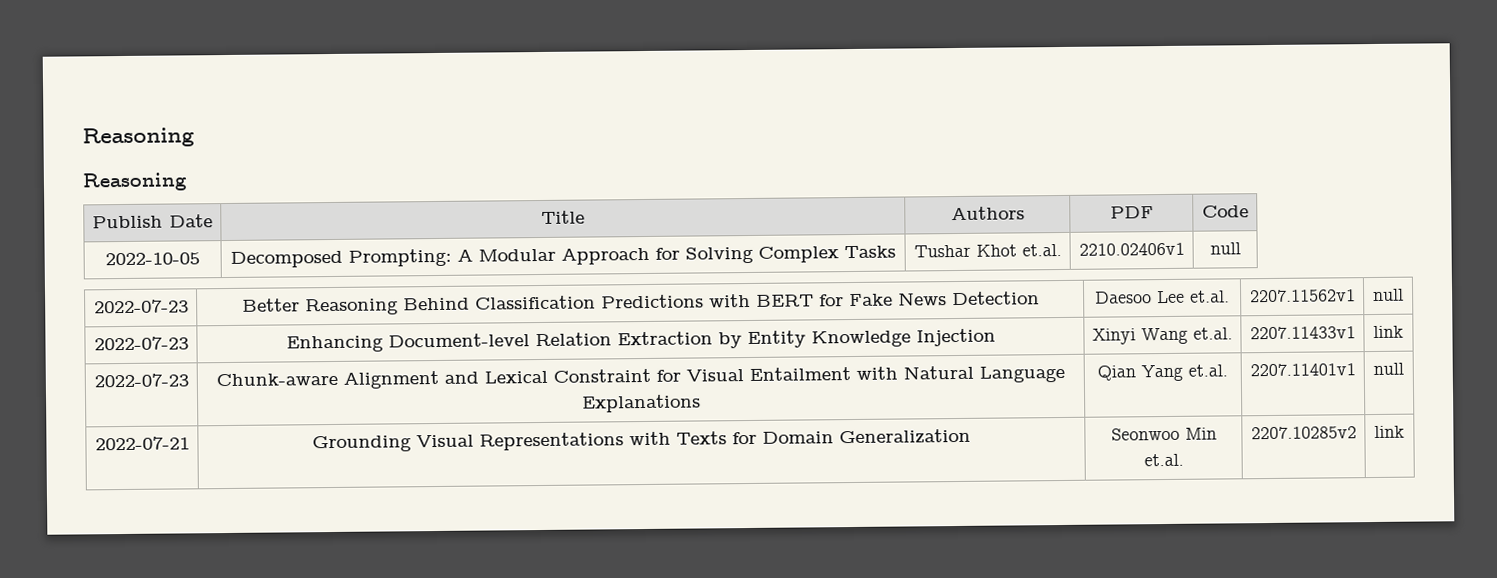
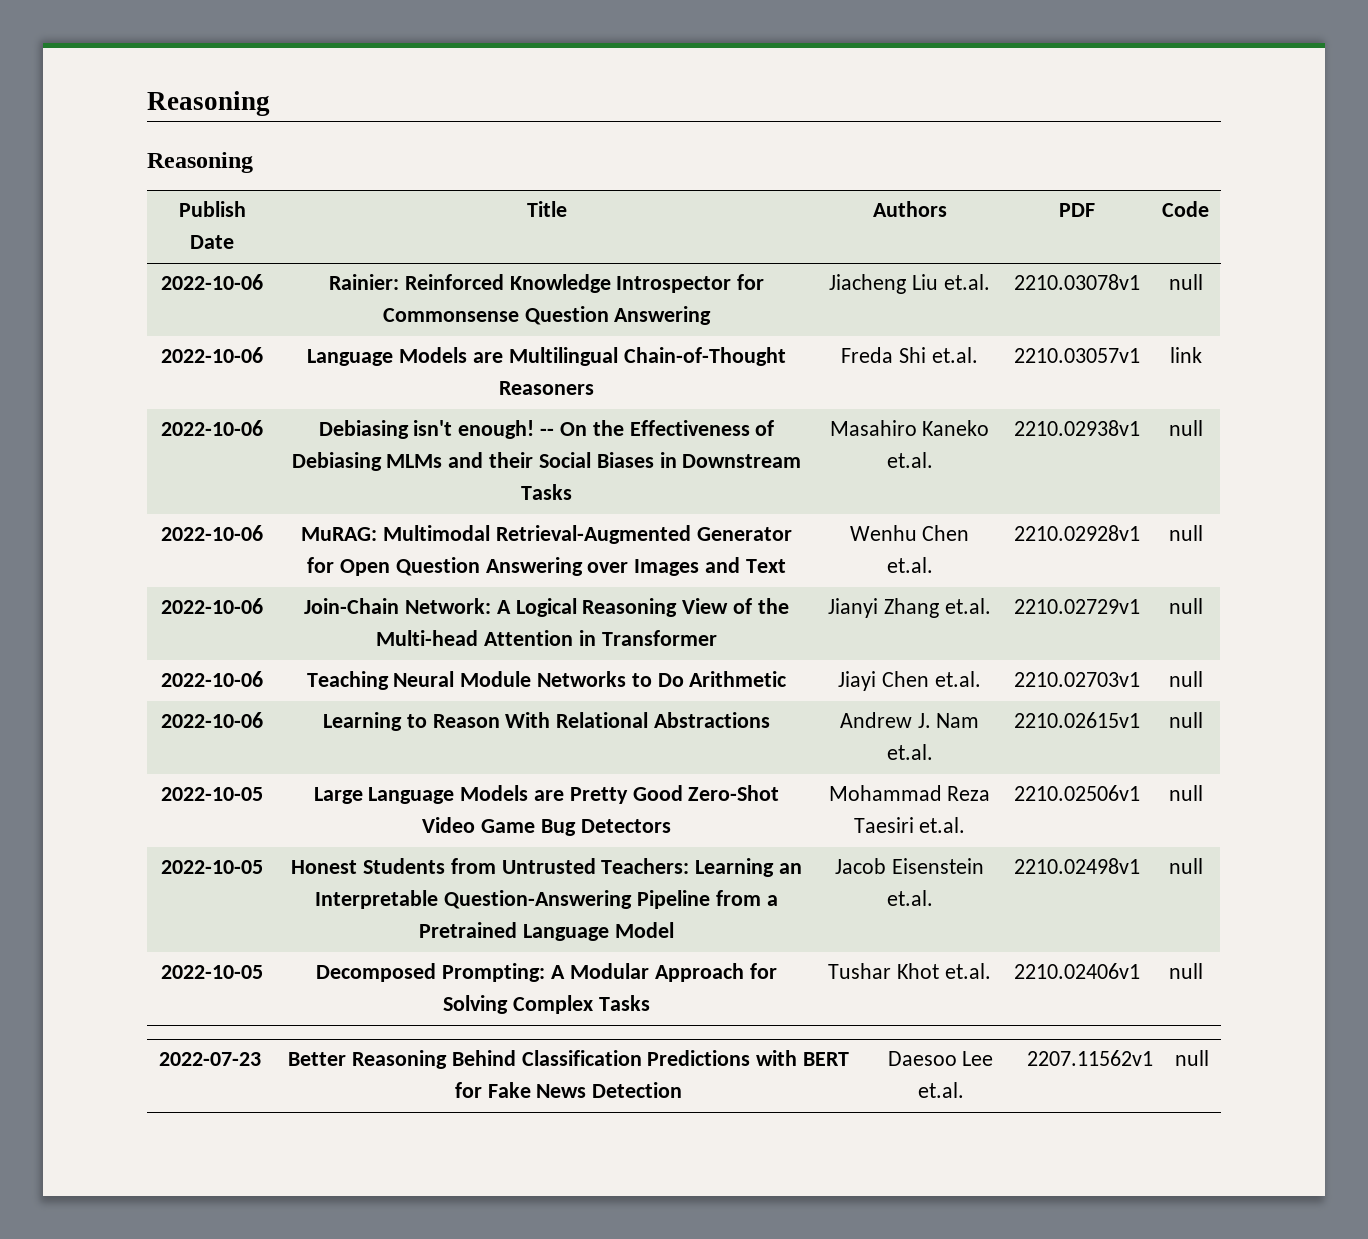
+ 2022-10-06 | Rainier: Reinforced Knowledge Introspector for Commonsense Question Answering | Jiacheng Liu et.al. | 2210.03078v1 | null
+ 2022-10-06 | Language Models are Multilingual Chain-of-Thought Reasoners | Freda Shi et.al. | 2210.03057v1 | link
+ 2022-10-06 | Debiasing isn't enough! -- On the Effectiveness of Debiasing MLMs and their Social Biases in Downstream Tasks | Masahiro Kaneko et.al. | 2210.02938v1 | null
+ 2022-10-06 | MuRAG: Multimodal Retrieval-Augmented Generator for Open Question Answering over Images and Text | Wenhu Chen et.al. | 2210.02928v1 | null
+ 2022-10-06 | Join-Chain Network: A Logical Reasoning View of the Multi-head Attention in Transformer | Jianyi Zhang et.al. | 2210.02729v1 | null
+ 2022-10-06 | Teaching Neural Module Networks to Do Arithmetic | Jiayi Chen et.al. | 2210.02703v1 | null
+ 2022-10-06 | Learning to Reason With Relational Abstractions | Andrew J. Nam et.al. | 2210.02615v1 | null
+ 2022-10-05 | Large Language Models are Pretty Good Zero-Shot Video Game Bug Detectors | Mohammad Reza Taesiri et.al. | 2210.02506v1 | null
+ 2022-10-05 | Honest Students from Untrusted Teachers: Learning an Interpretable Question-Answering Pipeline from a Pretrained Language Model | Jacob Eisenstein et.al. | 2210.02498v1 | null
- 2022-07-23 | Enhancing Document-level Relation Extraction by Entity Knowledge Injection | Xinyi Wang et.al. | 2207.11433v1 | link
- 2022-07-23 | Chunk-aware Alignment and Lexical Constraint for Visual Entailment with Natural Language Explanations | Qian Yang et.al. | 2207.11401v1 | null
- 2022-07-21 | Grounding Visual Representations with Texts for Domain Generalization | Seonwoo Min et.al. | 2207.10285v2 | link

